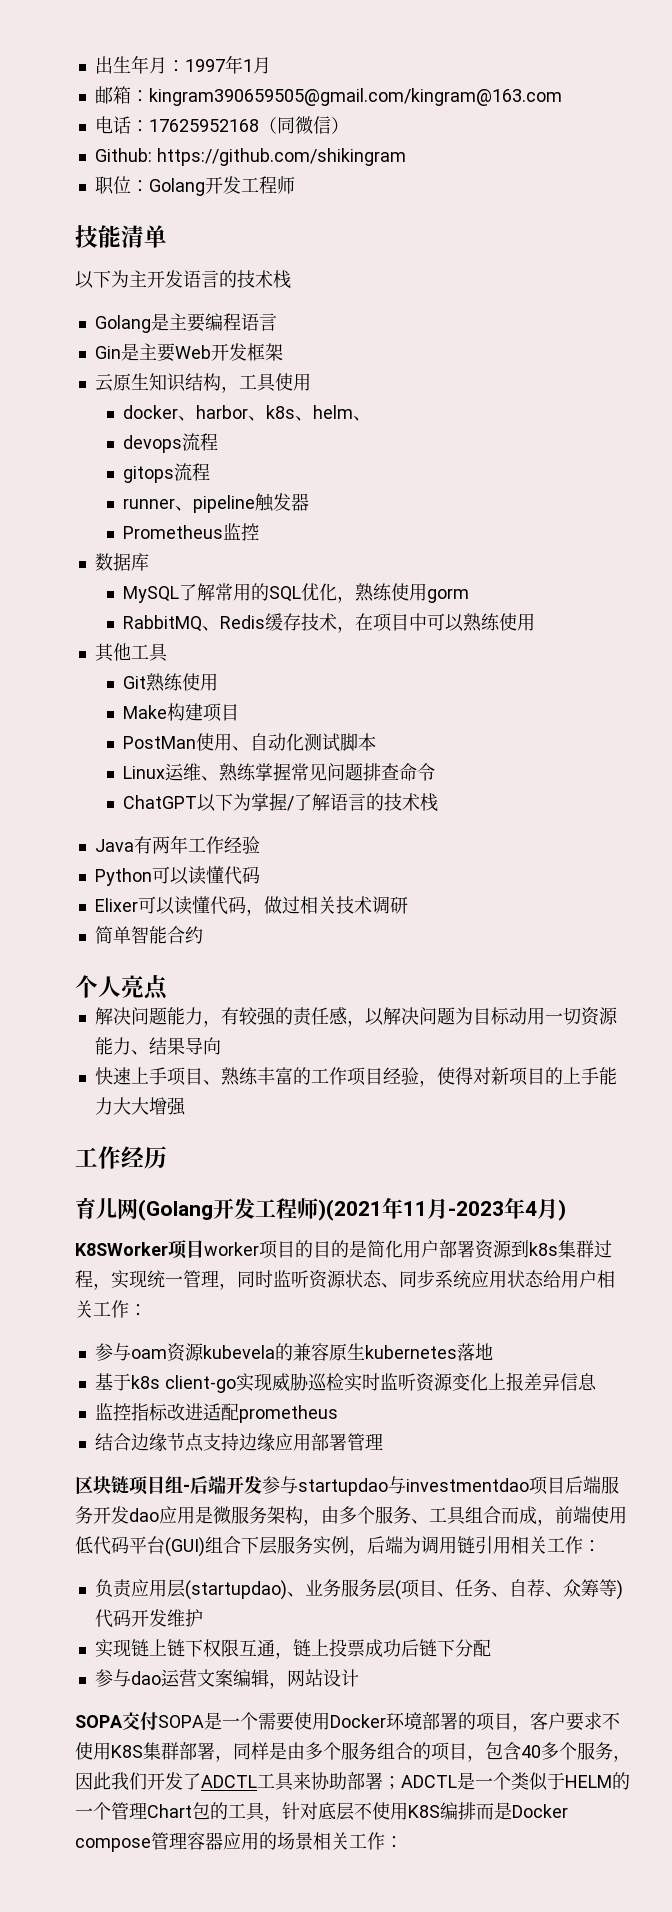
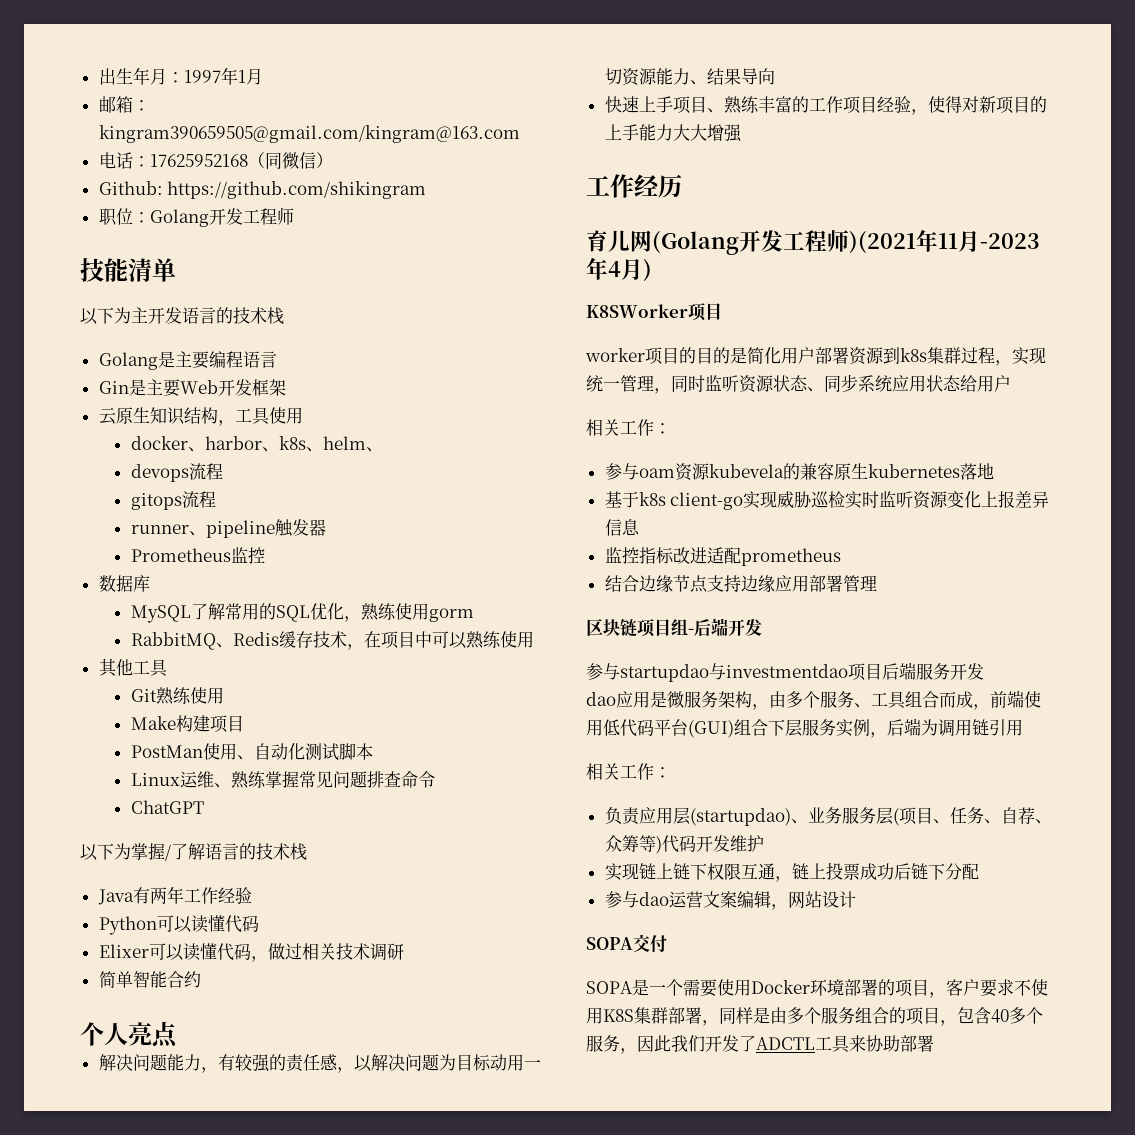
- ChatGPT以下为掌握/了解语言的技术栈
+ ChatGPT
+ 以下为掌握/了解语言的技术栈
- K8SWorker项目worker项目的目的是简化用户部署资源到k8s集群过程，实现统一管理，同时监听资源状态、同步系统应用状态给用户相关工作：
+ K8SWorker项目
+ worker项目的目的是简化用户部署资源到k8s集群过程，实现统一管理，同时监听资源状态、同步系统应用状态给用户
+ 相关工作：
- 区块链项目组-后端开发参与startupdao与investmentdao项目后端服务开发dao应用是微服务架构，由多个服务、工具组合而成，前端使用低代码平台(GUI)组合下层服务实例，后端为调用链引用相关工作：
+ 区块链项目组-后端开发
+ 参与startupdao与investmentdao项目后端服务开发
+ dao应用是微服务架构，由多个服务、工具组合而成，前端使用低代码平台(GUI)组合下层服务实例，后端为调用链引用
+ 相关工作：
- SOPA交付SOPA是一个需要使用Docker环境部署的项目，客户要求不使用K8S集群部署，同样是由多个服务组合的项目，包含40多个服务，因此我们开发了ADCTL工具来协助部署；ADCTL是一个类似于HELM的一个管理Chart包的工具，针对底层不使用K8S编排而是Docker compose管理容器应用的场景相关工作：
+ SOPA交付
+ SOPA是一个需要使用Docker环境部署的项目，客户要求不使用K8S集群部署，同样是由多个服务组合的项目，包含40多个服务，因此我们开发了ADCTL工具来协助部署

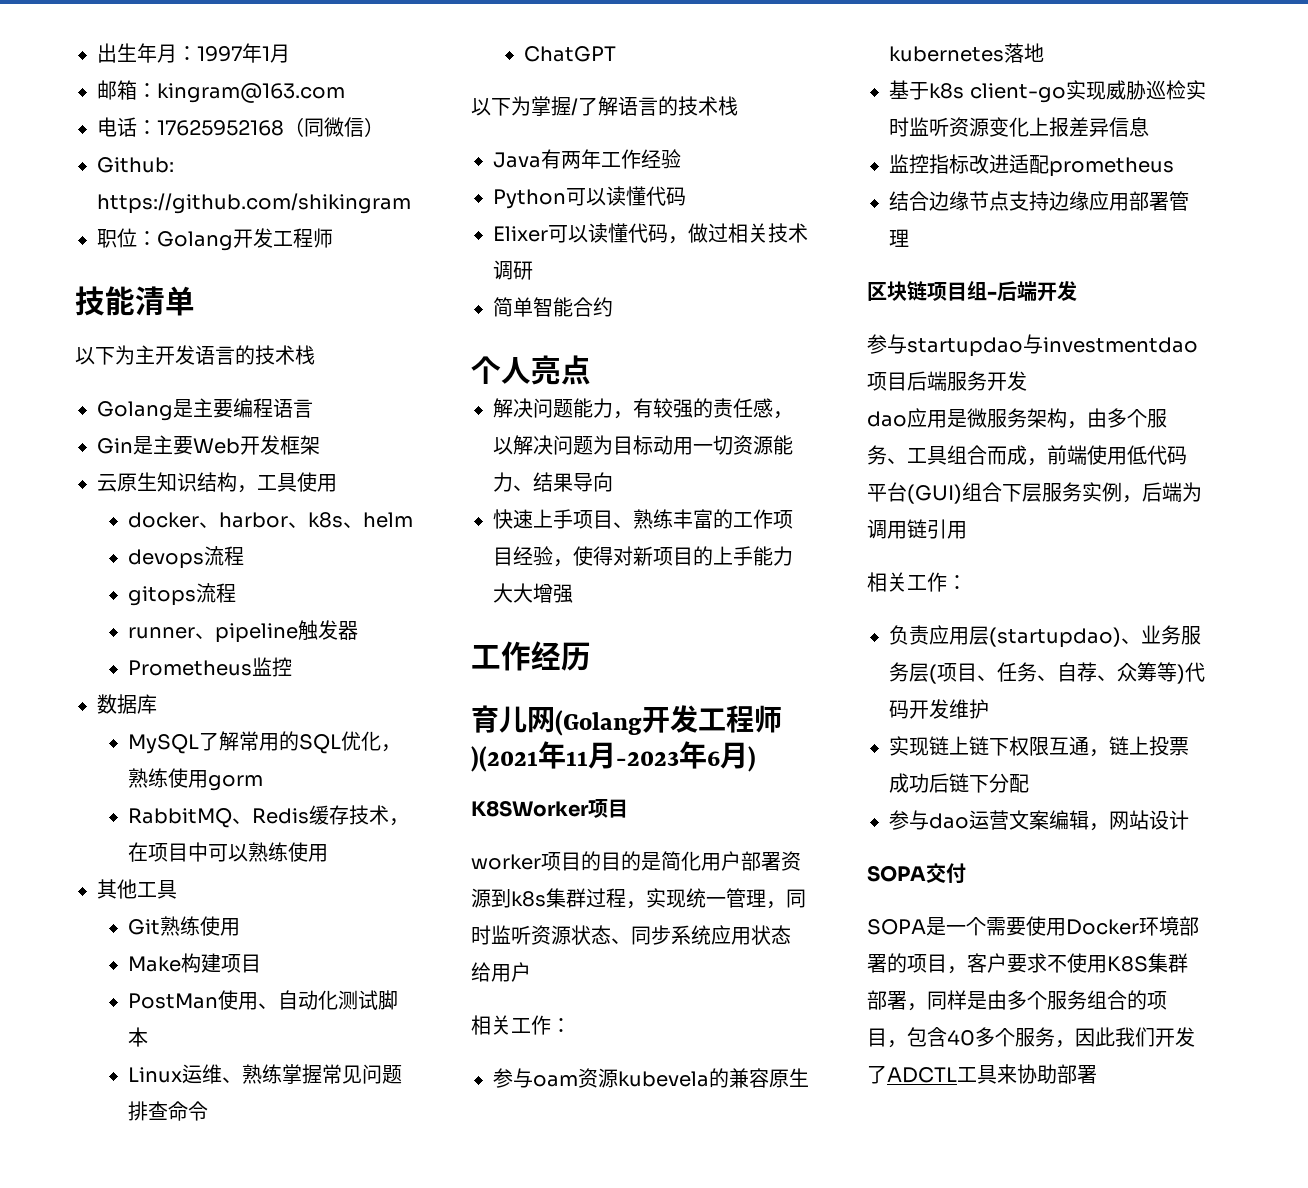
- 邮箱：kingram390659505@gmail.com/kingram@163.com
+ 邮箱：kingram@163.com
- docker、harbor、k8s、helm、
+ docker、harbor、k8s、helm
- 育儿网(Golang开发工程师)(2021年11月-2023年4月)
+ 育儿网(Golang开发工程师)(2021年11月-2023年6月)

